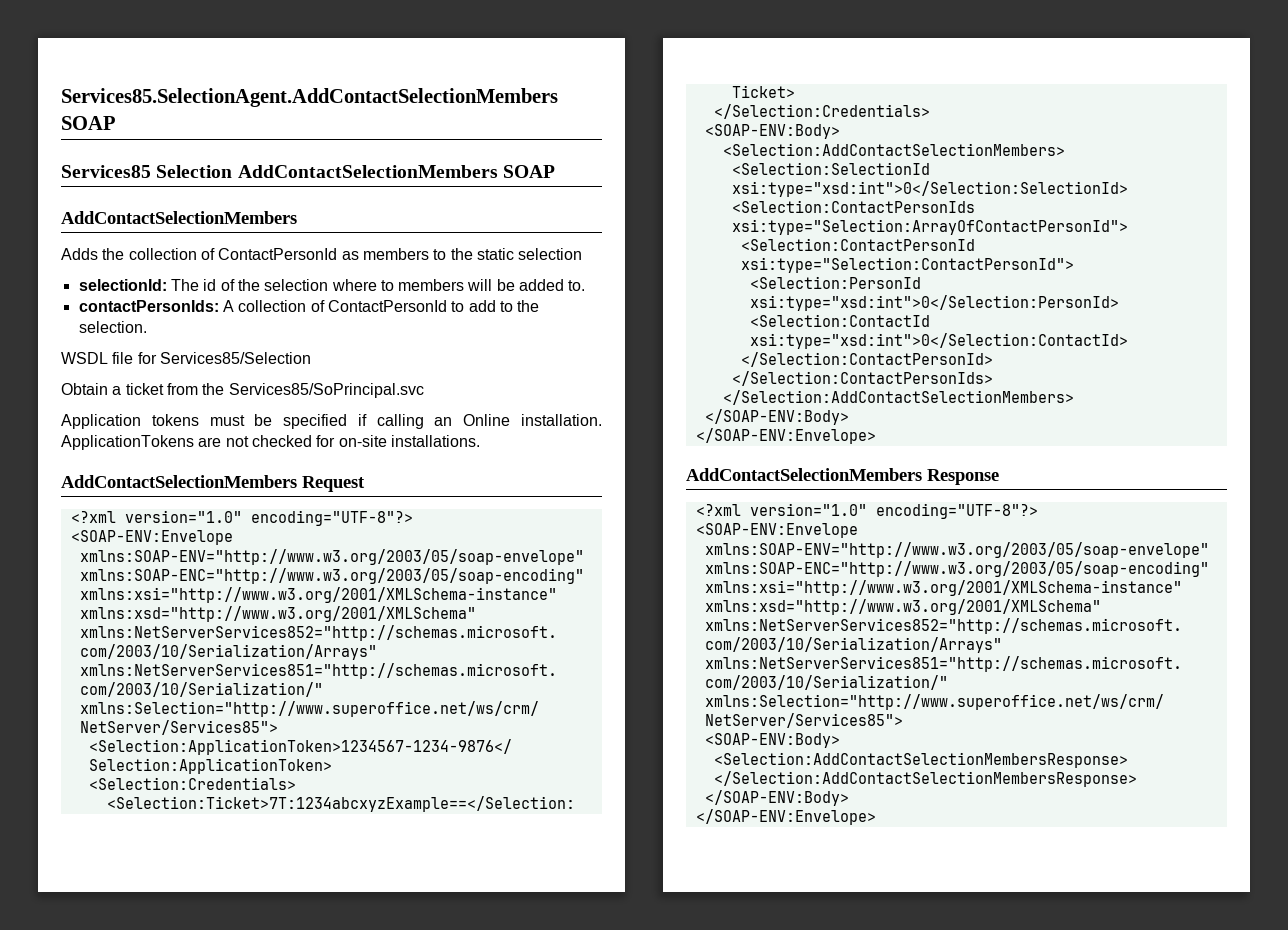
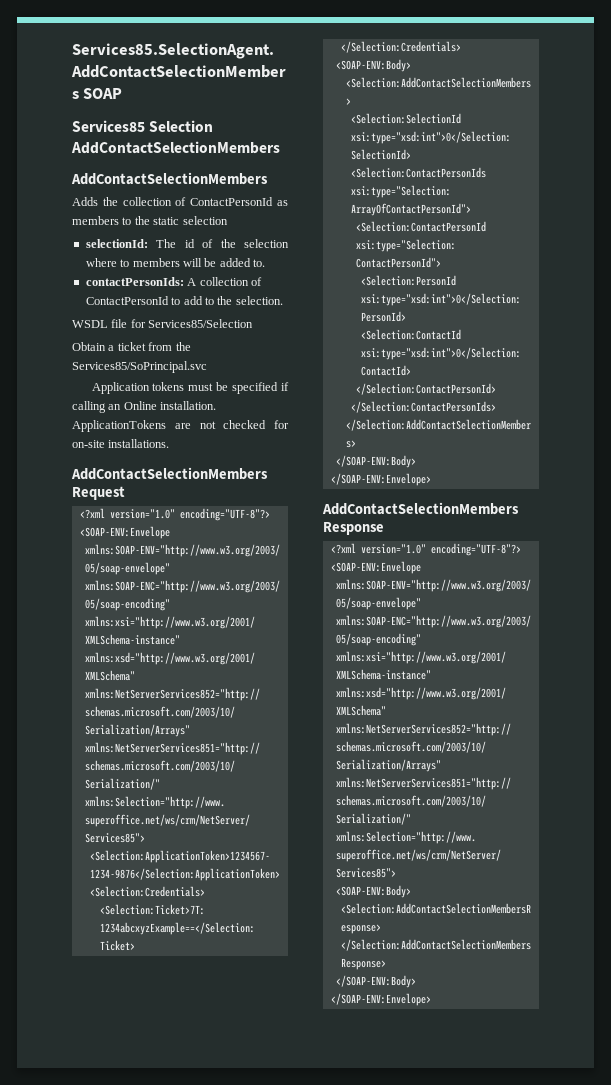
- Services85 Selection AddContactSelectionMembers SOAP
+ Services85 Selection AddContactSelectionMembers

